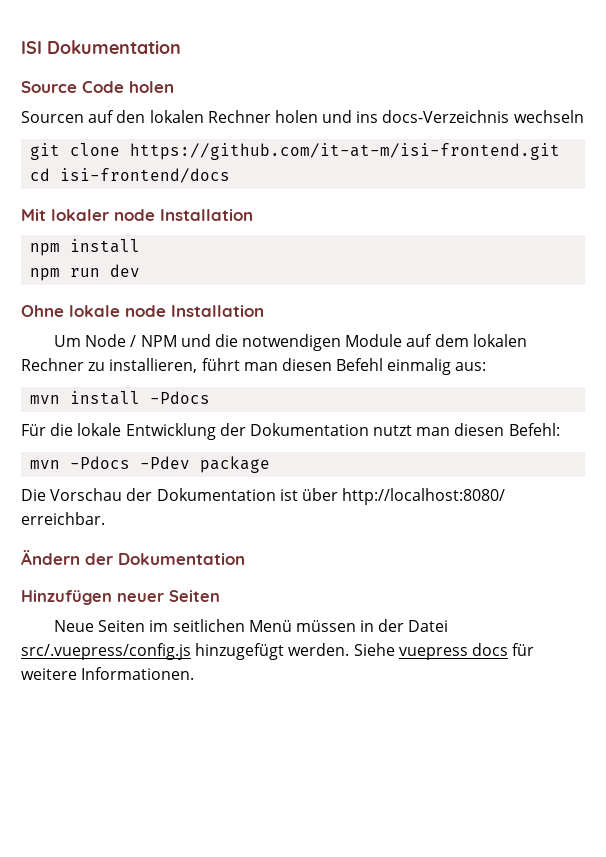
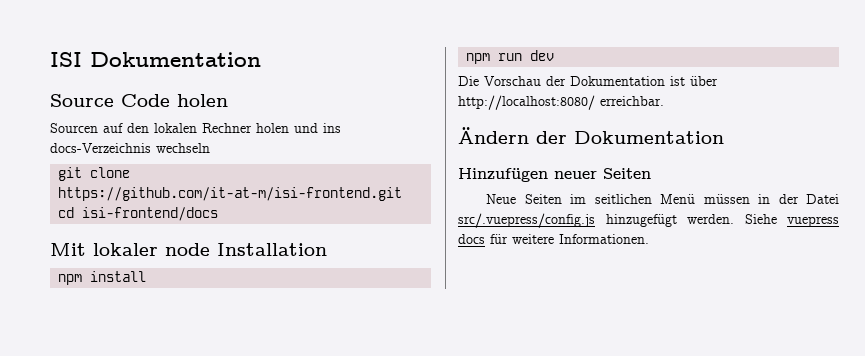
- Ohne lokale node Installation
- Um Node / NPM und die notwendigen Module auf dem lokalen Rechner zu installieren, führt man diesen Befehl einmalig aus:
- mvn install -Pdocs
- Für die lokale Entwicklung der Dokumentation nutzt man diesen Befehl:
- mvn -Pdocs -Pdev package

